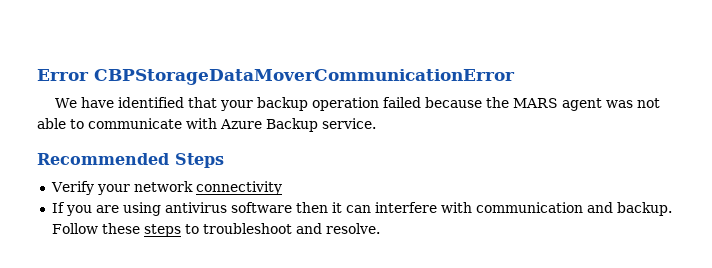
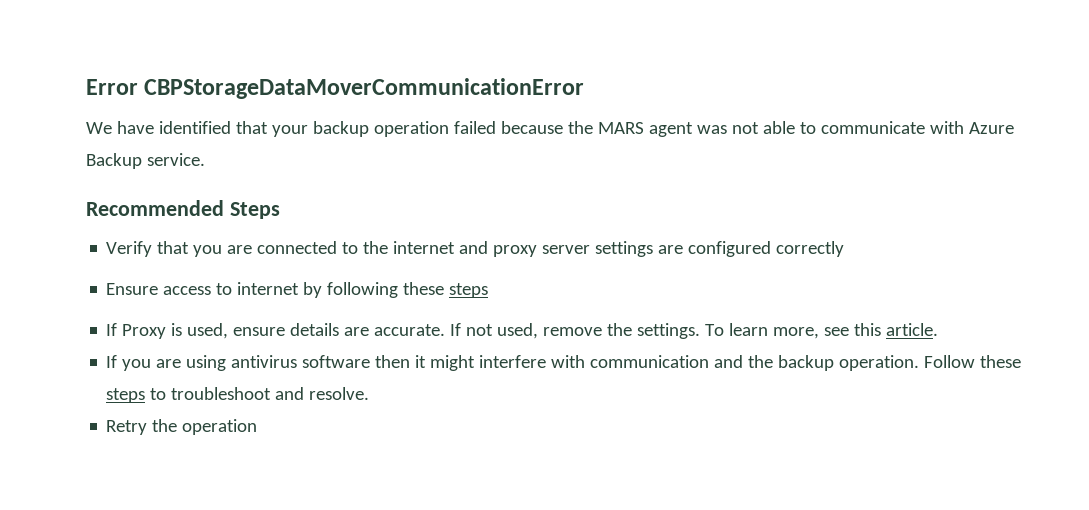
- Verify your network connectivity
+ Verify that you are connected to the internet and proxy server settings are configured correctly
+ Ensure access to internet by following these steps
+ If Proxy is used, ensure details are accurate. If not used, remove the settings. To learn more, see this article.
- If you are using antivirus software then it can interfere with communication and backup.
+ If you are using antivirus software then it might interfere with communication and the backup operation.
+ Retry the operation

